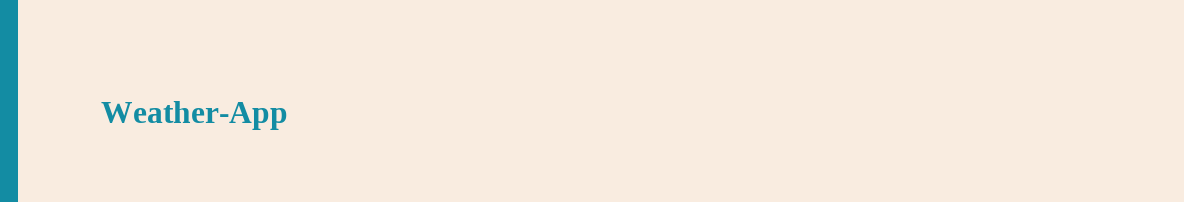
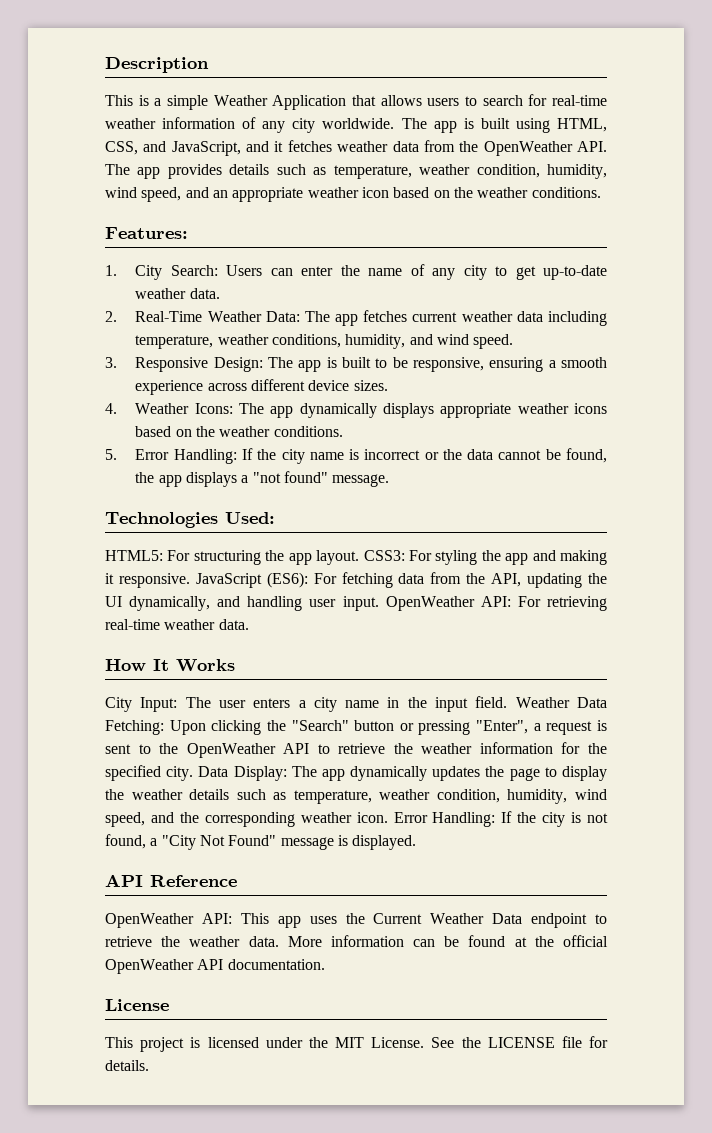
- Weather-App
+ Description
+ This is a simple Weather Application that allows users to search for real-time weather information of any city worldwide. The app is built using HTML, CSS, and JavaScript, and it fetches weather data from the OpenWeather API. The app provides details such as temperature, weather condition, humidity, wind speed, and an appropriate weather icon based on the weather conditions.
+ Features:
+ 1. City Search: Users can enter the name of any city to get up-to-date weather data.
+ 2. Real-Time Weather Data: The app fetches current weather data including temperature, weather conditions, humidity, and wind speed.
+ 3. Responsive Design: The app is built to be responsive, ensuring a smooth experience across different device sizes.
+ 4. Weather Icons: The app dynamically displays appropriate weather icons based on the weather conditions.
+ 5. Error Handling: If the city name is incorrect or the data cannot be found, the app displays a "not found" message.
+ Technologies Used:
+ HTML5: For structuring the app layout. CSS3: For styling the app and making it responsive. JavaScript (ES6): For fetching data from the API, updating the UI dynamically, and handling user input. OpenWeather API: For retrieving real-time weather data.
+ How It Works
+ City Input: The user enters a city name in the input field. Weather Data Fetching: Upon clicking the "Search" button or pressing "Enter", a request is sent to the OpenWeather API to retrieve the weather information for the specified city. Data Display: The app dynamically updates the page to display the weather details such as temperature, weather condition, humidity, wind speed, and the corresponding weather icon. Error Handling: If the city is not found, a "City Not Found" message is displayed.
+ API Reference
+ OpenWeather API: This app uses the Current Weather Data endpoint to retrieve the weather data. More information can be found at the official OpenWeather API documentation.
+ License
+ This project is licensed under the MIT License. See the LICENSE file for details.

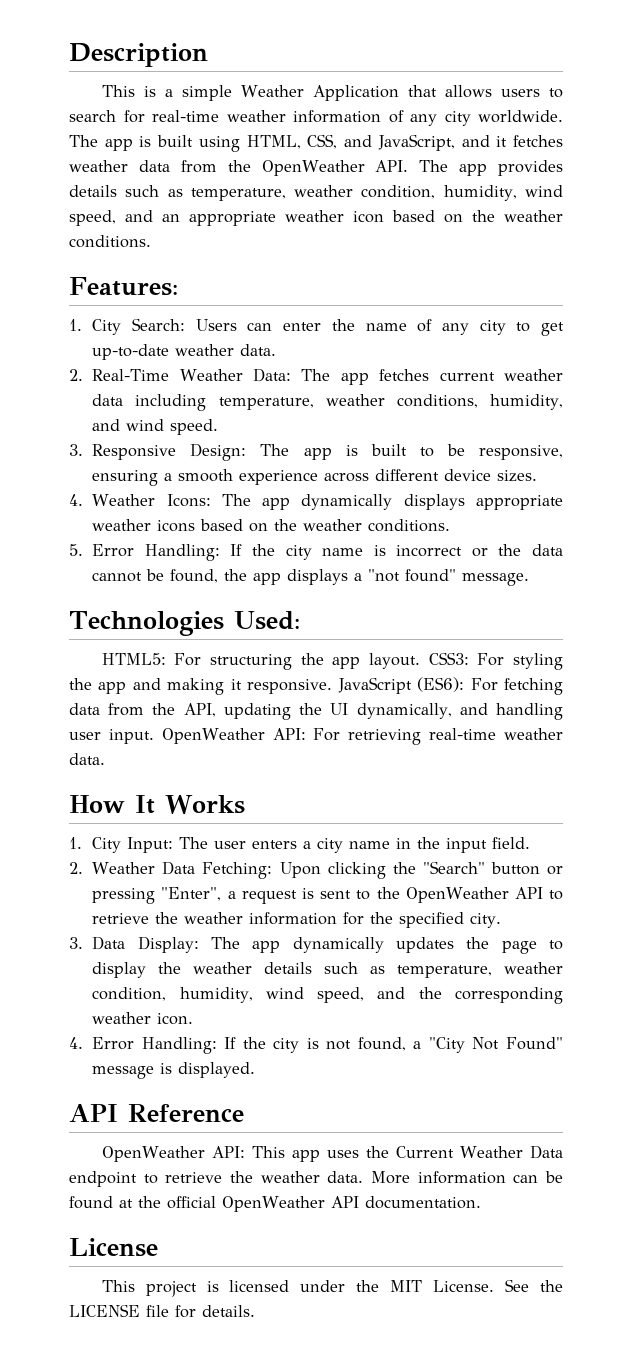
- City Input:
+ 1. City Input:
- The user enters a city name in the input field. Weather Data Fetching:
+ The user enters a city name in the input field.
+ 2. Weather Data Fetching:
- Upon clicking the "Search" button or pressing "Enter", a request is sent to the OpenWeather API to retrieve the weather information for the specified city. Data Display:
+ Upon clicking the "Search" button or pressing "Enter", a request is sent to the OpenWeather API to retrieve the weather information for the specified city.
+ 3. Data Display:
- The app dynamically updates the page to display the weather details such as temperature, weather condition, humidity, wind speed, and the corresponding weather icon. Error Handling:
+ The app dynamically updates the page to display the weather details such as temperature, weather condition, humidity, wind speed, and the corresponding weather icon.
+ 4. Error Handling:

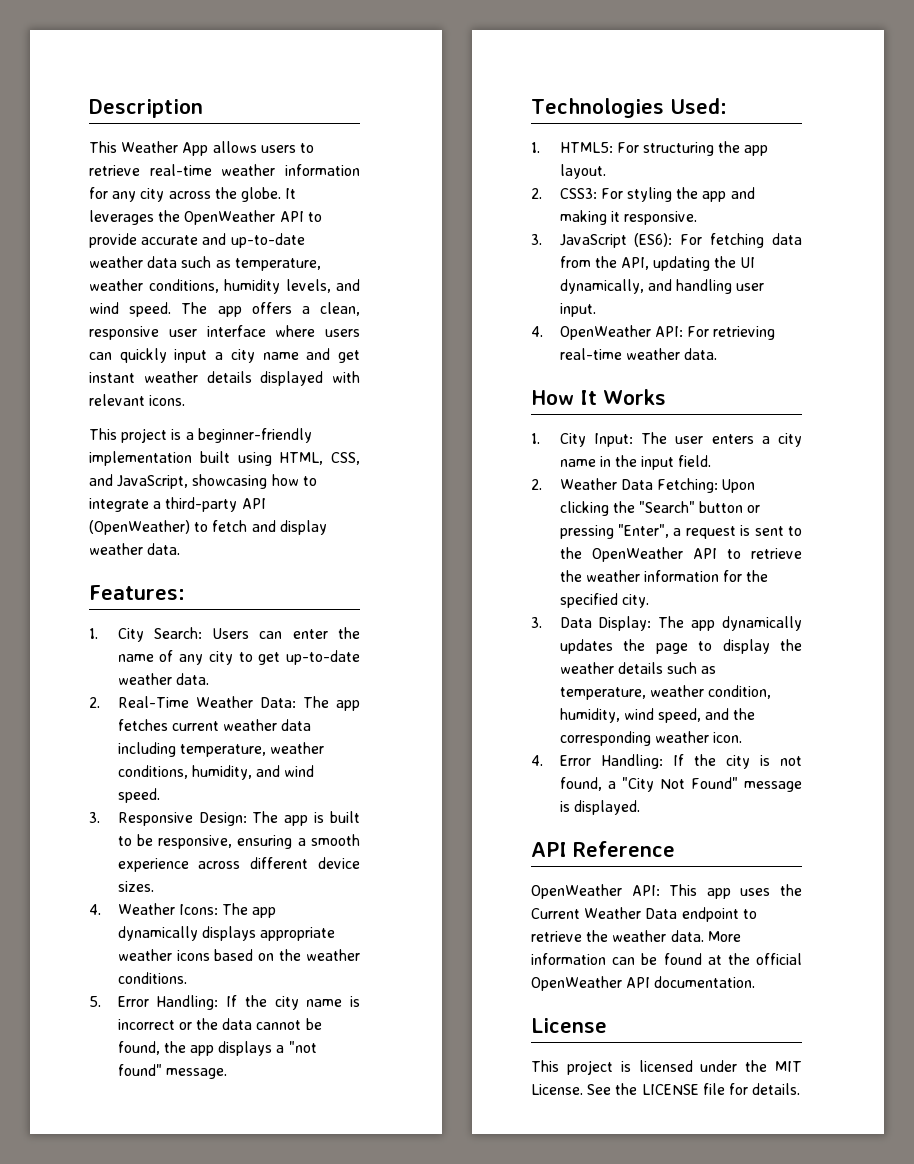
- This is a simple Weather Application that allows users to search for real-time weather information of any city worldwide. The app is built using HTML, CSS, and JavaScript, and it fetches weather data from the OpenWeather API. The app provides details such as temperature, weather condition, humidity, wind speed, and an appropriate weather icon based on the weather conditions.
+ This Weather App allows users to retrieve real-time weather information for any city across the globe. It leverages the OpenWeather API to provide accurate and up-to-date weather data such as temperature, weather conditions, humidity levels, and wind speed. The app offers a clean, responsive user interface where users can quickly input a city name and get instant weather details displayed with relevant icons.
+ This project is a beginner-friendly implementation built using HTML, CSS, and JavaScript, showcasing how to integrate a third-party API (OpenWeather) to fetch and display weather data.
- HTML5: For structuring the app layout. CSS3: For styling the app and making it responsive. JavaScript (ES6): For fetching data from the API, updating the UI dynamically, and handling user input. OpenWeather API: For retrieving real-time weather data.
+ 1. HTML5: For structuring the app layout.
+ 2. CSS3: For styling the app and making it responsive.
+ 3. JavaScript (ES6): For fetching data from the API, updating the UI dynamically, and handling user input.
+ 4. OpenWeather API: For retrieving real-time weather data.

